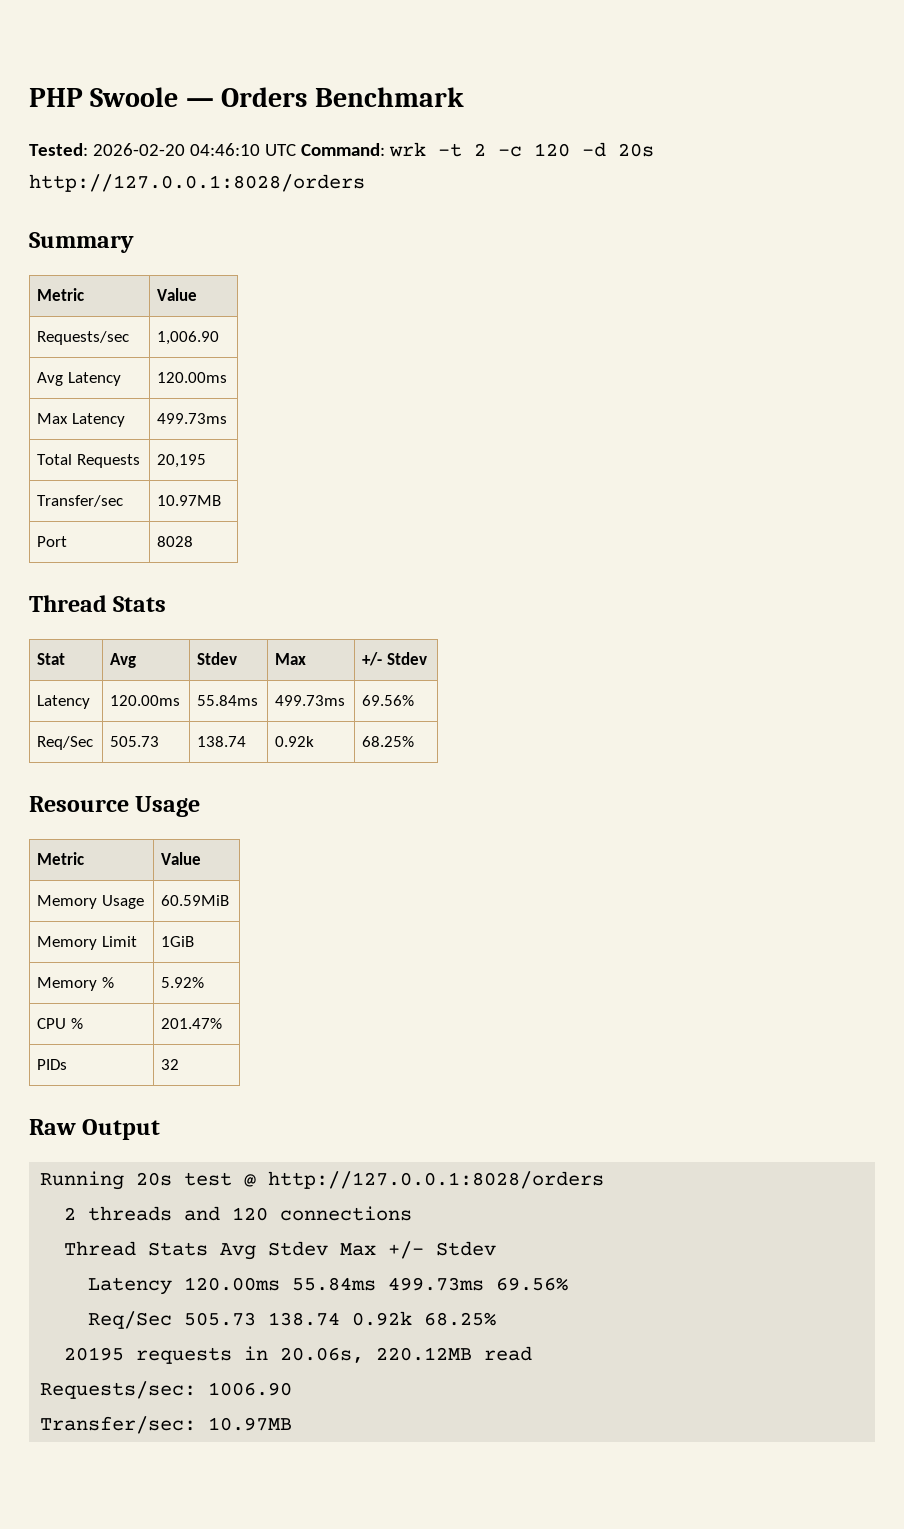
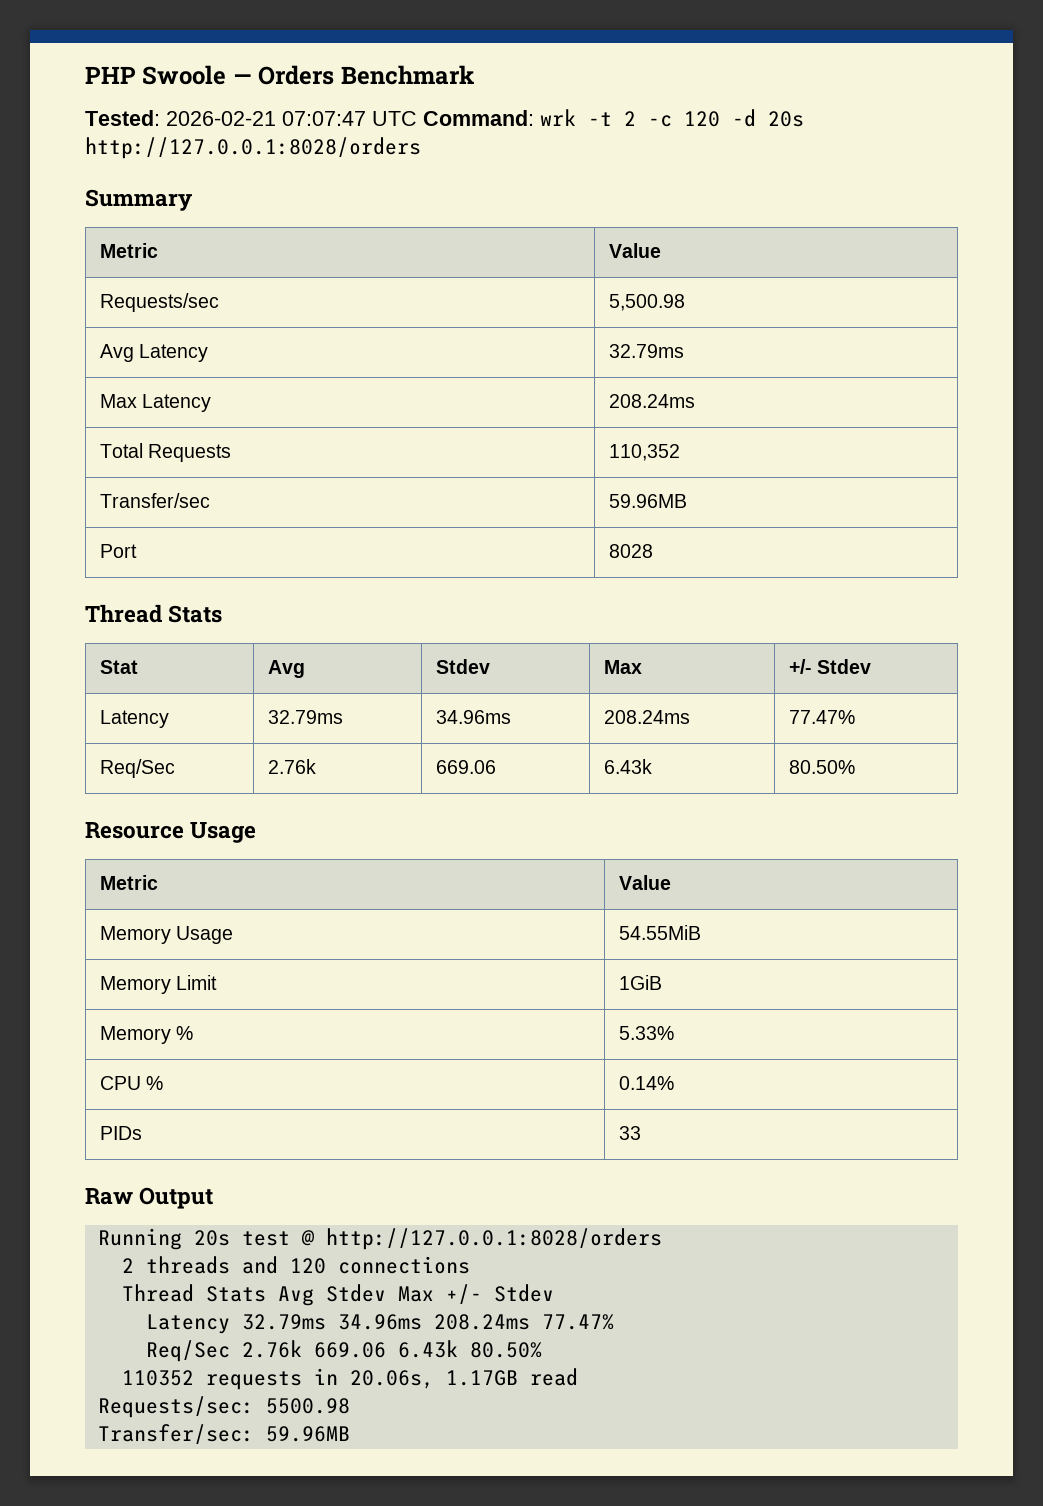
- Tested: 2026-02-20 04:46:10 UTC Command: wrk -t 2 -c 120 -d 20s http://127.0.0.1:8028/orders
+ Tested: 2026-02-21 07:07:47 UTC Command: wrk -t 2 -c 120 -d 20s http://127.0.0.1:8028/orders
- Requests/sec | 1,006.90
+ Requests/sec | 5,500.98
- Avg Latency | 120.00ms
+ Avg Latency | 32.79ms
- Max Latency | 499.73ms
+ Max Latency | 208.24ms
- Total Requests | 20,195
+ Total Requests | 110,352
- Transfer/sec | 10.97MB
+ Transfer/sec | 59.96MB
- Latency | 120.00ms | 55.84ms | 499.73ms | 69.56%
- Req/Sec | 505.73 | 138.74 | 0.92k | 68.25%
+ Latency | 32.79ms | 34.96ms | 208.24ms | 77.47%
+ Req/Sec | 2.76k | 669.06 | 6.43k | 80.50%
- Memory Usage | 60.59MiB
+ Memory Usage | 54.55MiB
- Memory % | 5.92%
+ Memory % | 5.33%
- CPU % | 201.47%
+ CPU % | 0.14%
- PIDs | 32
+ PIDs | 33
- Latency 120.00ms 55.84ms 499.73ms 69.56%
- Req/Sec 505.73 138.74 0.92k 68.25%
- 20195 requests in 20.06s, 220.12MB read
+ Latency 32.79ms 34.96ms 208.24ms 77.47%
+ Req/Sec 2.76k 669.06 6.43k 80.50%
+ 110352 requests in 20.06s, 1.17GB read
- Requests/sec: 1006.90
+ Requests/sec: 5500.98
- Transfer/sec: 10.97MB
+ Transfer/sec: 59.96MB

